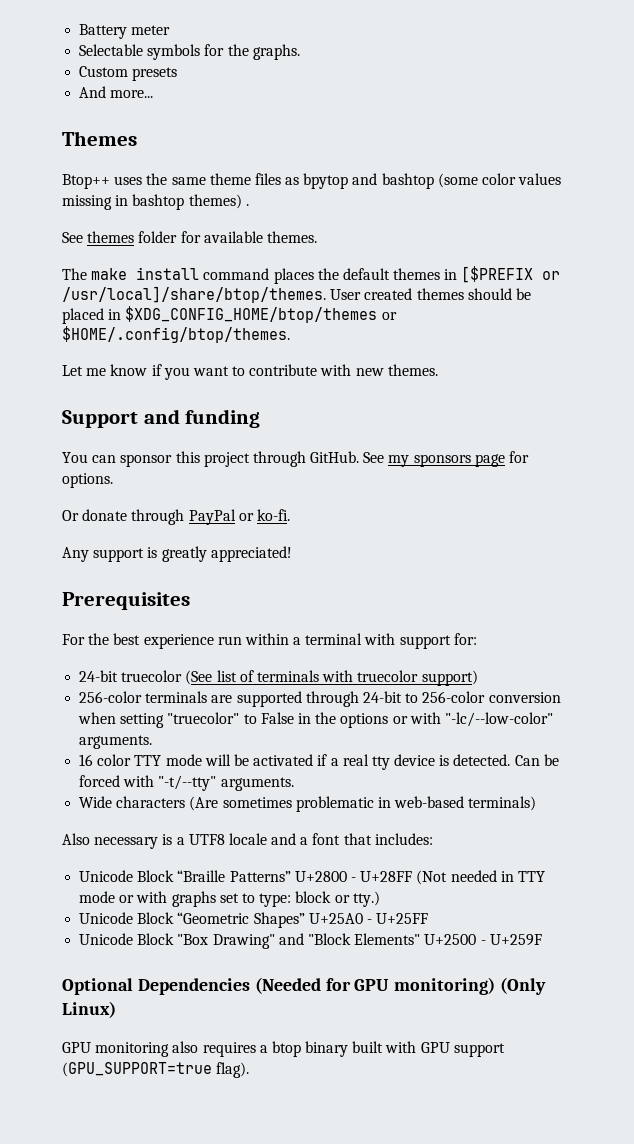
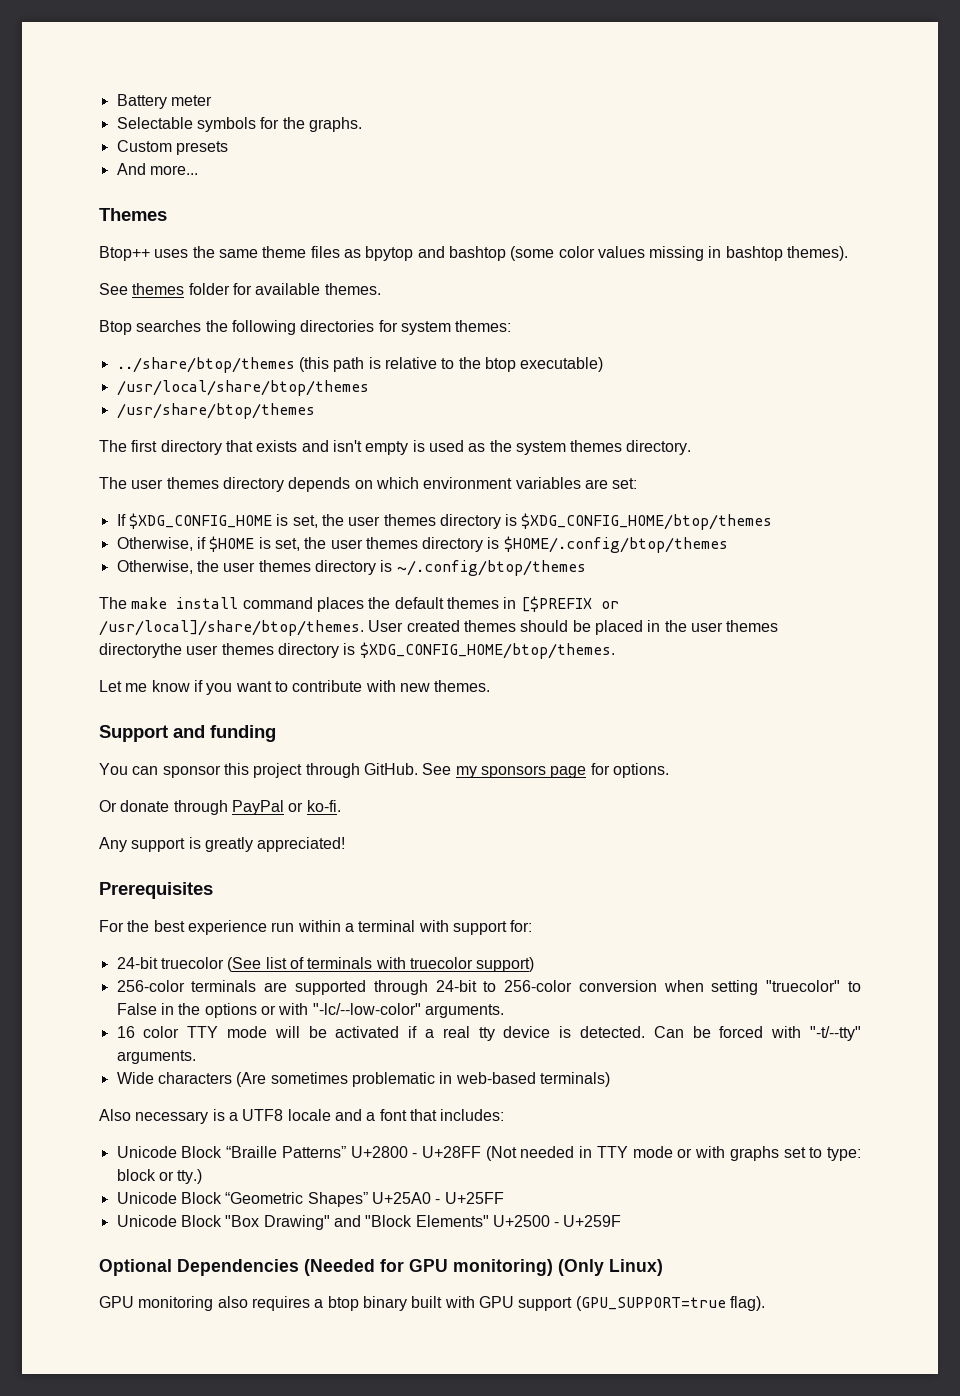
- Btop++ uses the same theme files as bpytop and bashtop (some color values missing in bashtop themes) .
+ Btop++ uses the same theme files as bpytop and bashtop (some color values missing in bashtop themes).
+ Btop searches the following directories for system themes:
+ ../share/btop/themes (this path is relative to the btop executable)
+ /usr/local/share/btop/themes
+ /usr/share/btop/themes
+ The first directory that exists and isn't empty is used as the system themes directory.
+ The user themes directory depends on which environment variables are set:
+ If $XDG_CONFIG_HOME is set, the user themes directory is $XDG_CONFIG_HOME/btop/themes
+ Otherwise, if $HOME is set, the user themes directory is $HOME/.config/btop/themes
+ Otherwise, the user themes directory is ~/.config/btop/themes
- User created themes should be placed in $XDG_CONFIG_HOME/btop/themes or $HOME/.config/btop/themes.
+ User created themes should be placed in the user themes directorythe user themes directory is $XDG_CONFIG_HOME/btop/themes.

